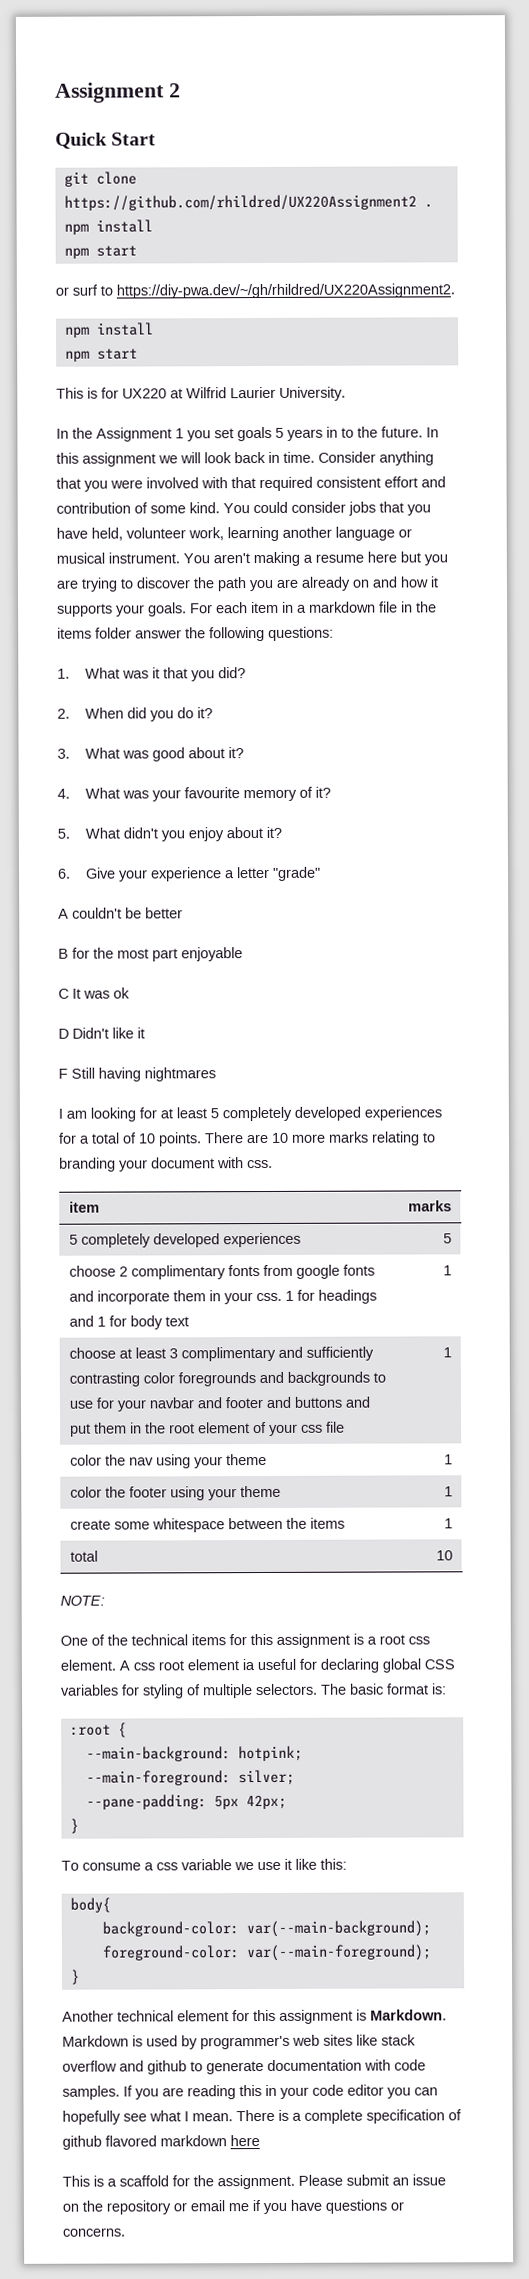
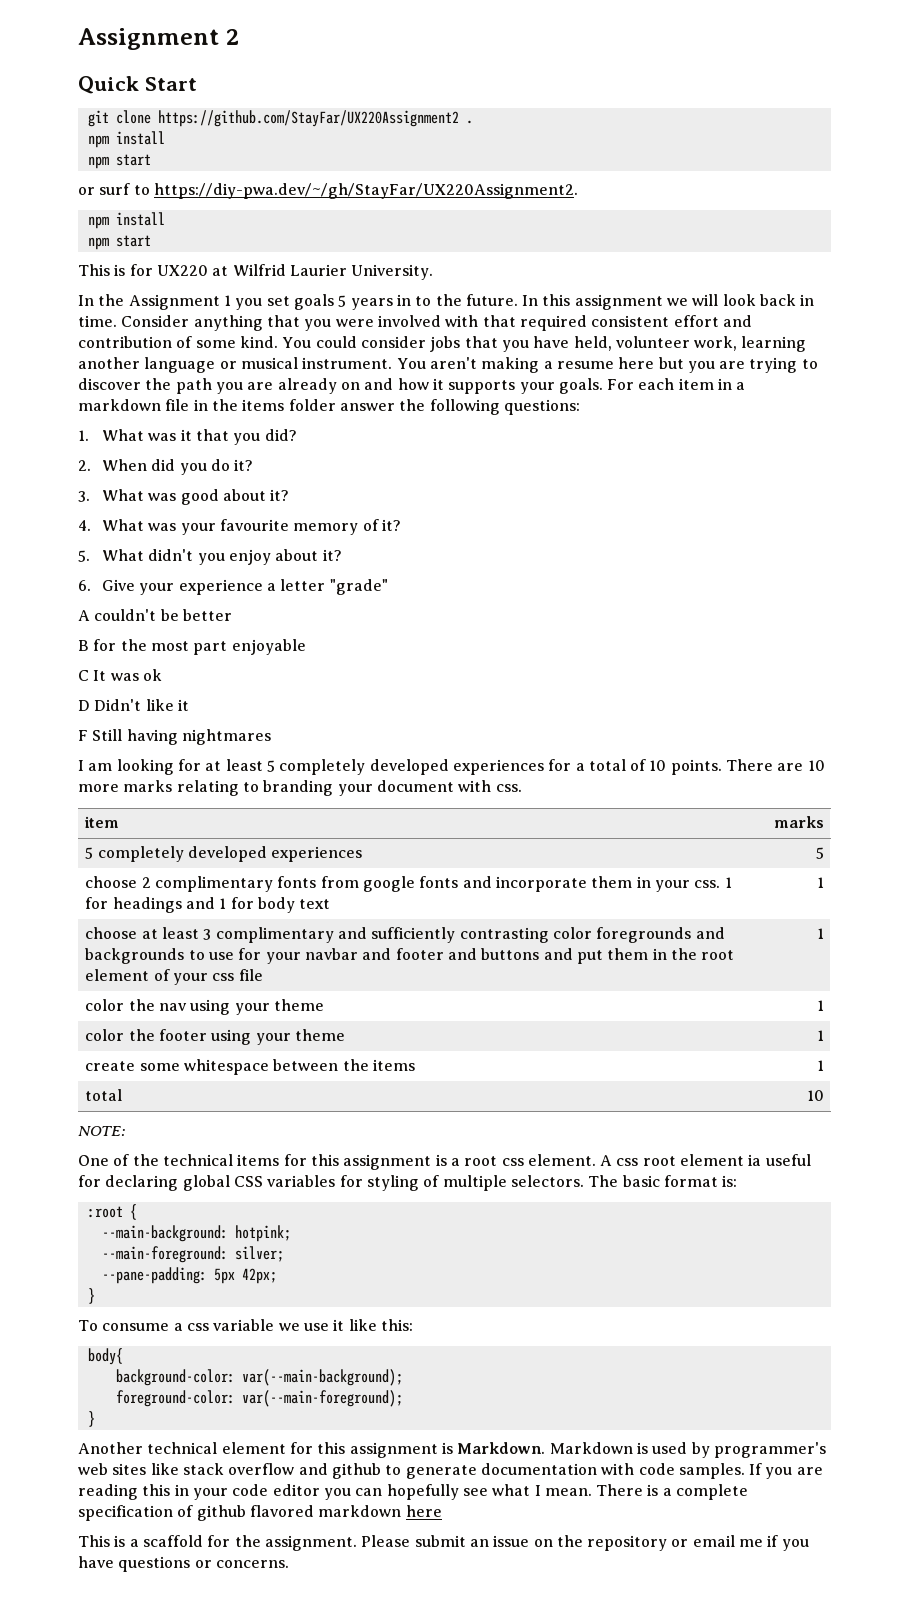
- git clone https://github.com/rhildred/UX220Assignment2 .
+ git clone https://github.com/StayFar/UX220Assignment2 .
- or surf to https://diy-pwa.dev/~/gh/rhildred/UX220Assignment2.
+ or surf to https://diy-pwa.dev/~/gh/StayFar/UX220Assignment2.

